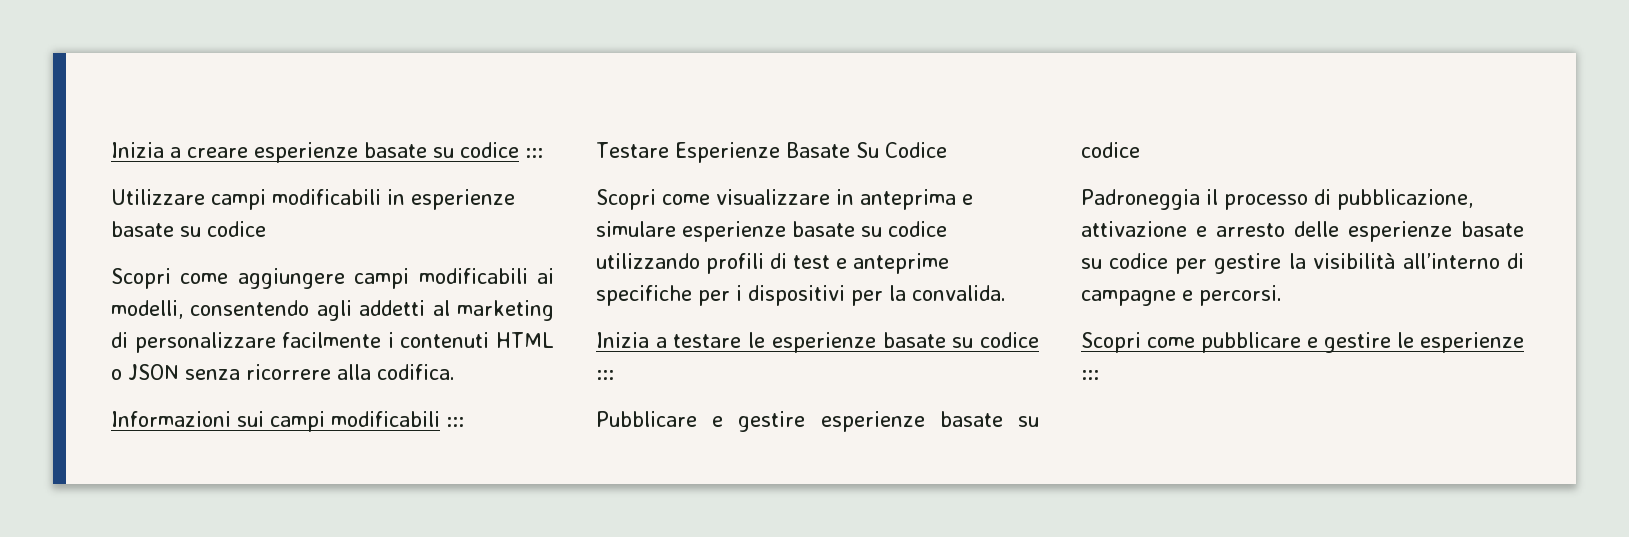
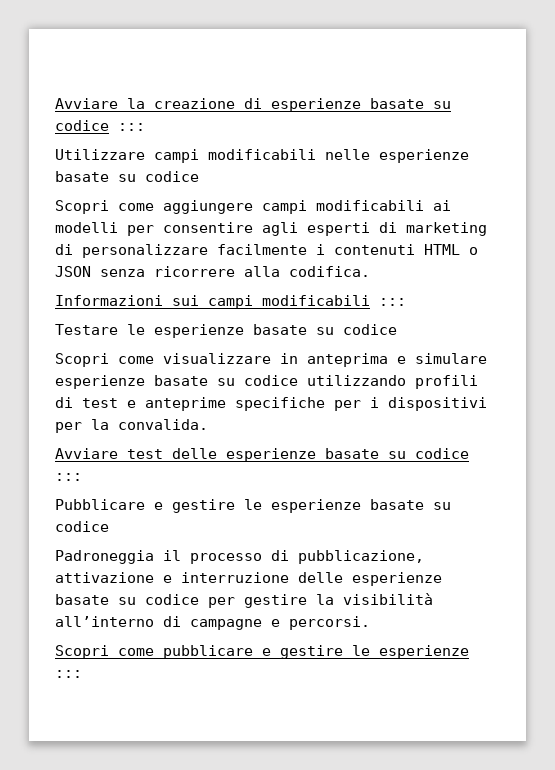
- Inizia a creare esperienze basate su codice :::
+ Avviare la creazione di esperienze basate su codice :::
- Utilizzare campi modificabili in esperienze basate su codice
+ Utilizzare campi modificabili nelle esperienze basate su codice
- Scopri come aggiungere campi modificabili ai modelli, consentendo agli addetti al marketing di personalizzare facilmente i contenuti HTML o JSON senza ricorrere alla codifica.
+ Scopri come aggiungere campi modificabili ai modelli per consentire agli esperti di marketing di personalizzare facilmente i contenuti HTML o JSON senza ricorrere alla codifica.
- Testare Esperienze Basate Su Codice
+ Testare le esperienze basate su codice
- Inizia a testare le esperienze basate su codice :::
+ Avviare test delle esperienze basate su codice :::
- Pubblicare e gestire esperienze basate su codice
+ Pubblicare e gestire le esperienze basate su codice
- Padroneggia il processo di pubblicazione, attivazione e arresto delle esperienze basate su codice per gestire la visibilità all’interno di campagne e percorsi.
+ Padroneggia il processo di pubblicazione, attivazione e interruzione delle esperienze basate su codice per gestire la visibilità all’interno di campagne e percorsi.

